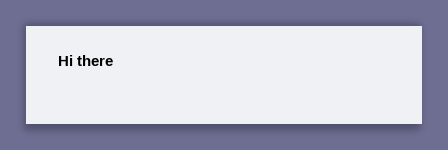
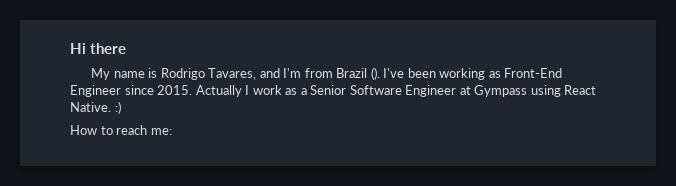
+ My name is Rodrigo Tavares, and I'm from Brazil (). I've been working as Front-End Engineer since 2015. Actually I work as a Senior Software Engineer at Gympass using React Native. :)
+ How to reach me:

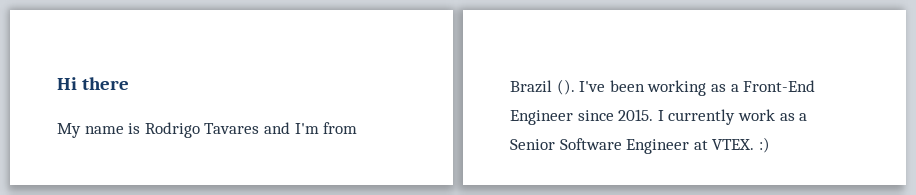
- My name is Rodrigo Tavares, and I'm from Brazil ().
+ My name is Rodrigo Tavares and I'm from Brazil ().
- I've been working as Front-End Engineer since 2015.
+ I've been working as a Front-End Engineer since 2015.
- Actually I work as a Senior Software Engineer at Gympass using React Native. :)
- How to reach me:
+ I currently work as a Senior Software Engineer at VTEX. :)

